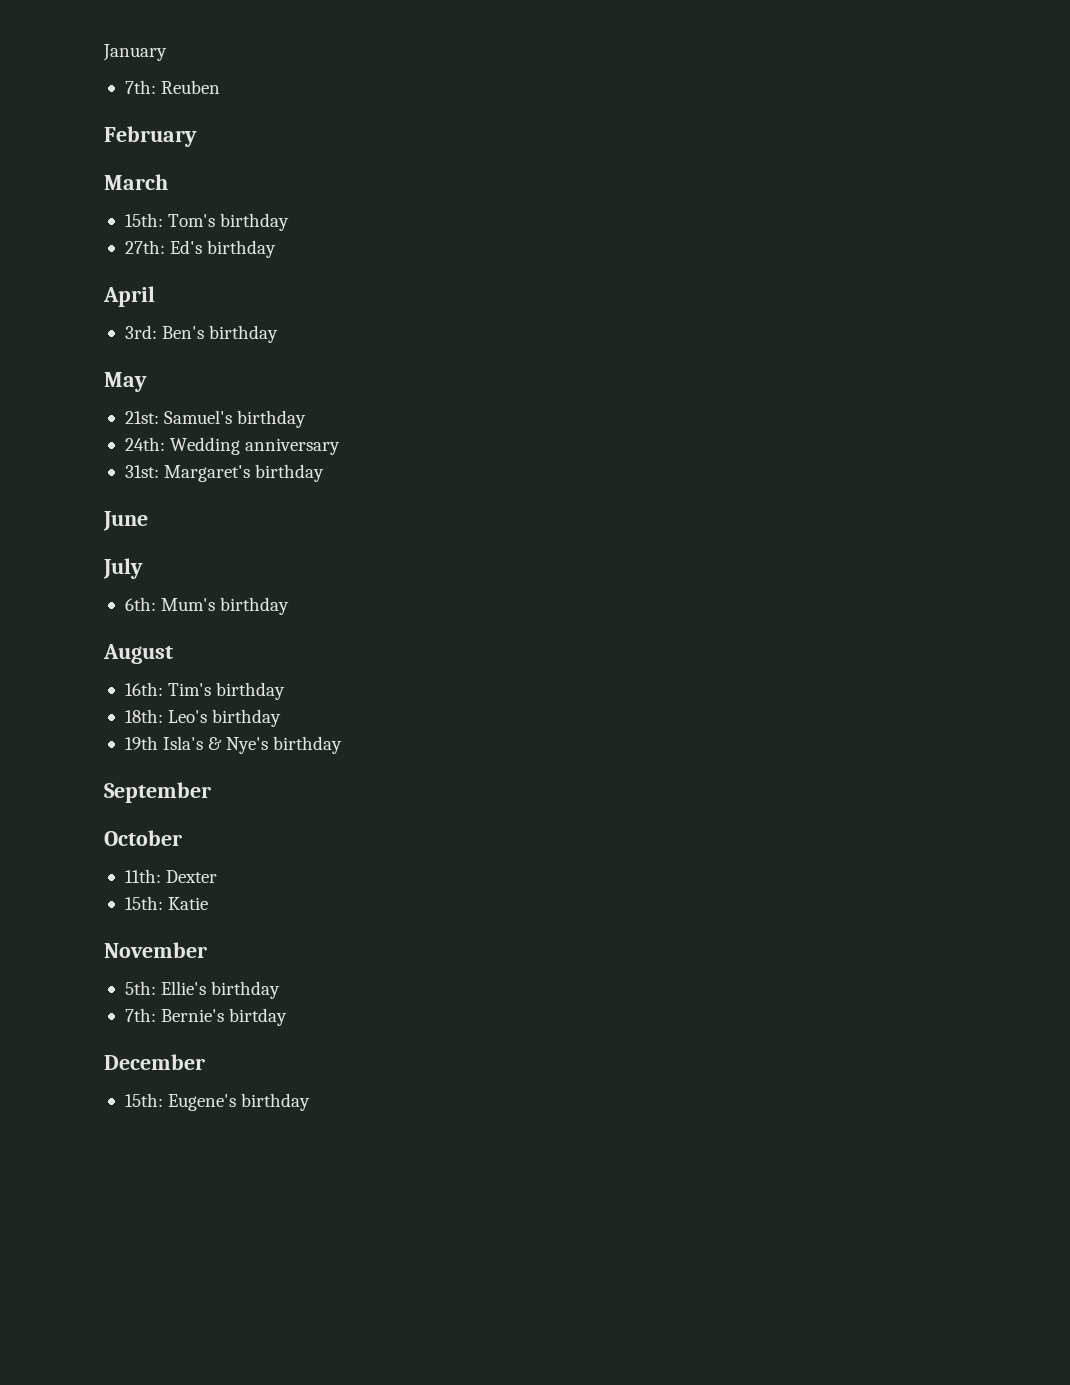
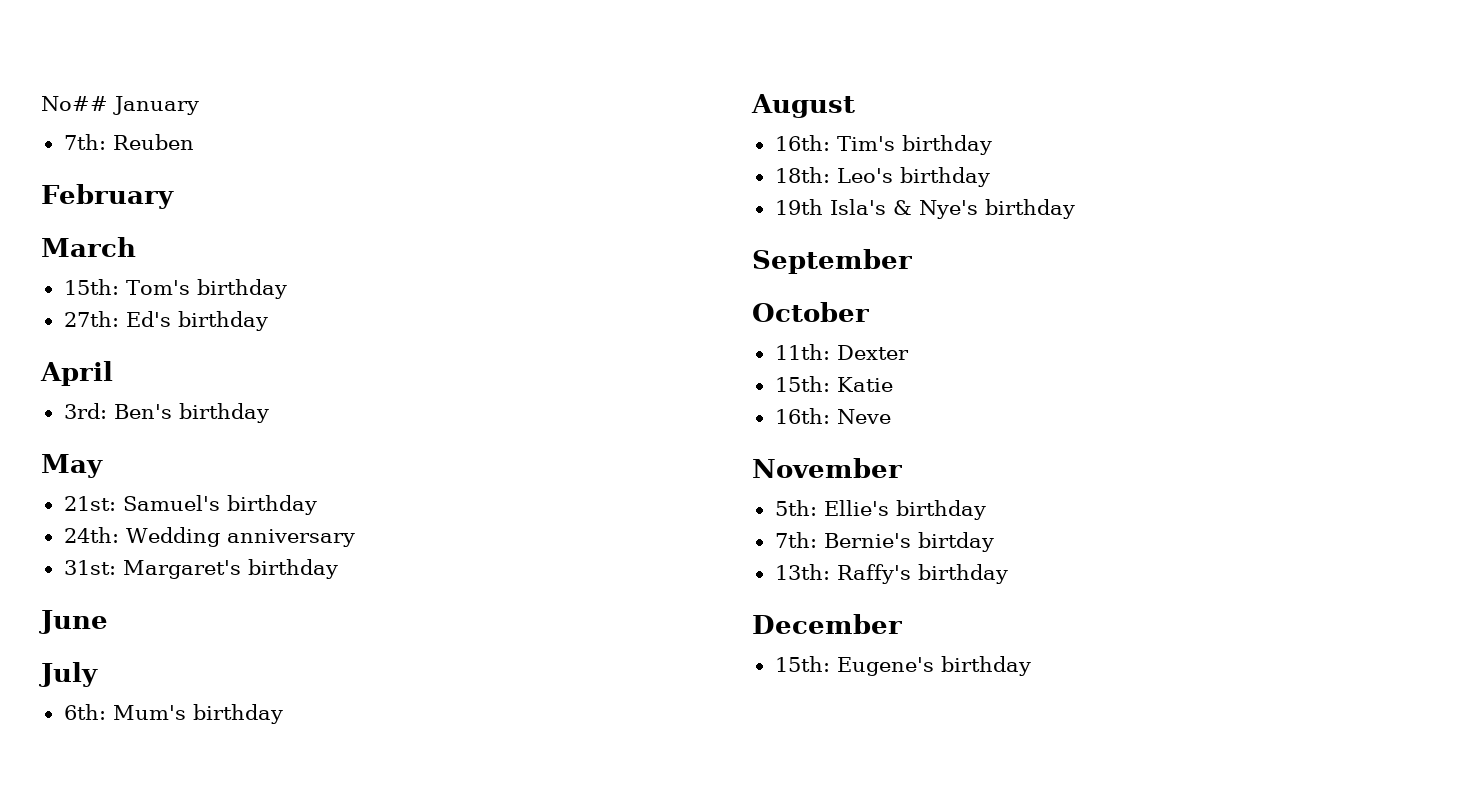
- January
+ No## January
+ 16th: Neve
+ 13th: Raffy's birthday

